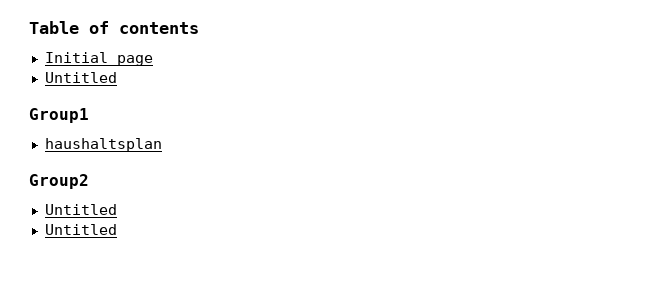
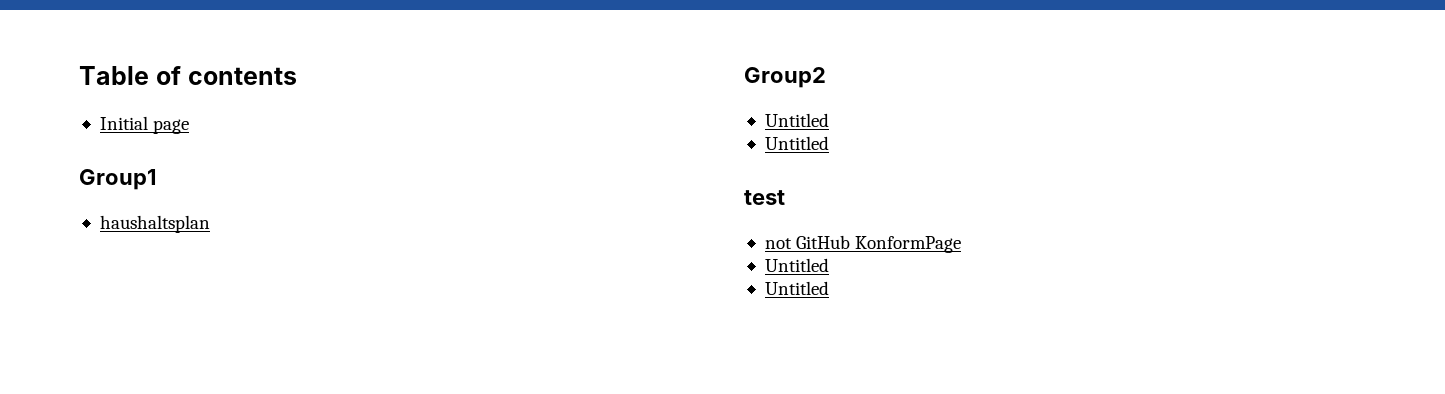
  Initial page
- Untitled
+ test
+ not GitHub KonformPage
+ Untitled
+ Untitled

